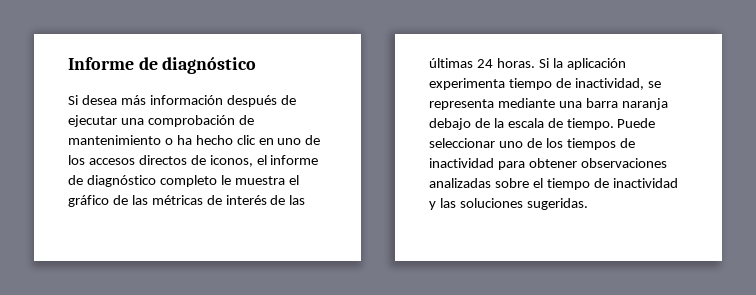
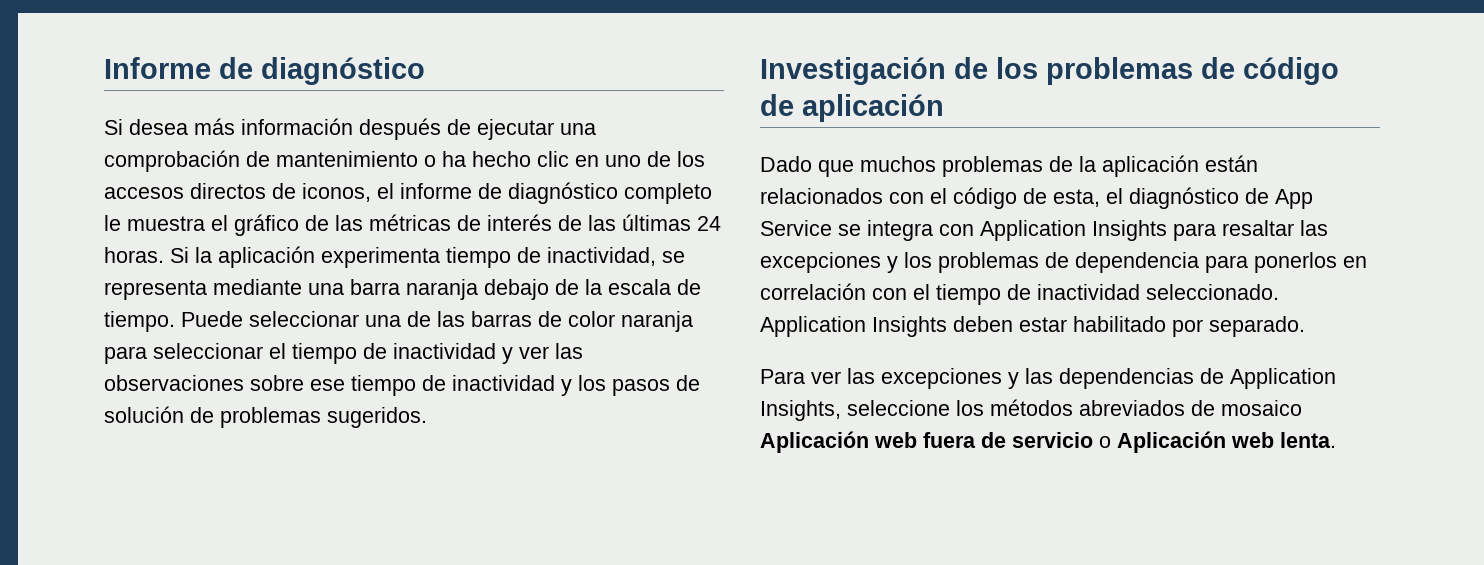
- Puede seleccionar uno de los tiempos de inactividad para obtener observaciones analizadas sobre el tiempo de inactividad y las soluciones sugeridas.
+ Puede seleccionar una de las barras de color naranja para seleccionar el tiempo de inactividad y ver las observaciones sobre ese tiempo de inactividad y los pasos de solución de problemas sugeridos.
+ Investigación de los problemas de código de aplicación
+ Dado que muchos problemas de la aplicación están relacionados con el código de esta, el diagnóstico de App Service se integra con Application Insights para resaltar las excepciones y los problemas de dependencia para ponerlos en correlación con el tiempo de inactividad seleccionado. Application Insights deben estar habilitado por separado.
+ Para ver las excepciones y las dependencias de Application Insights, seleccione los métodos abreviados de mosaico Aplicación web fuera de servicio o Aplicación web lenta.

